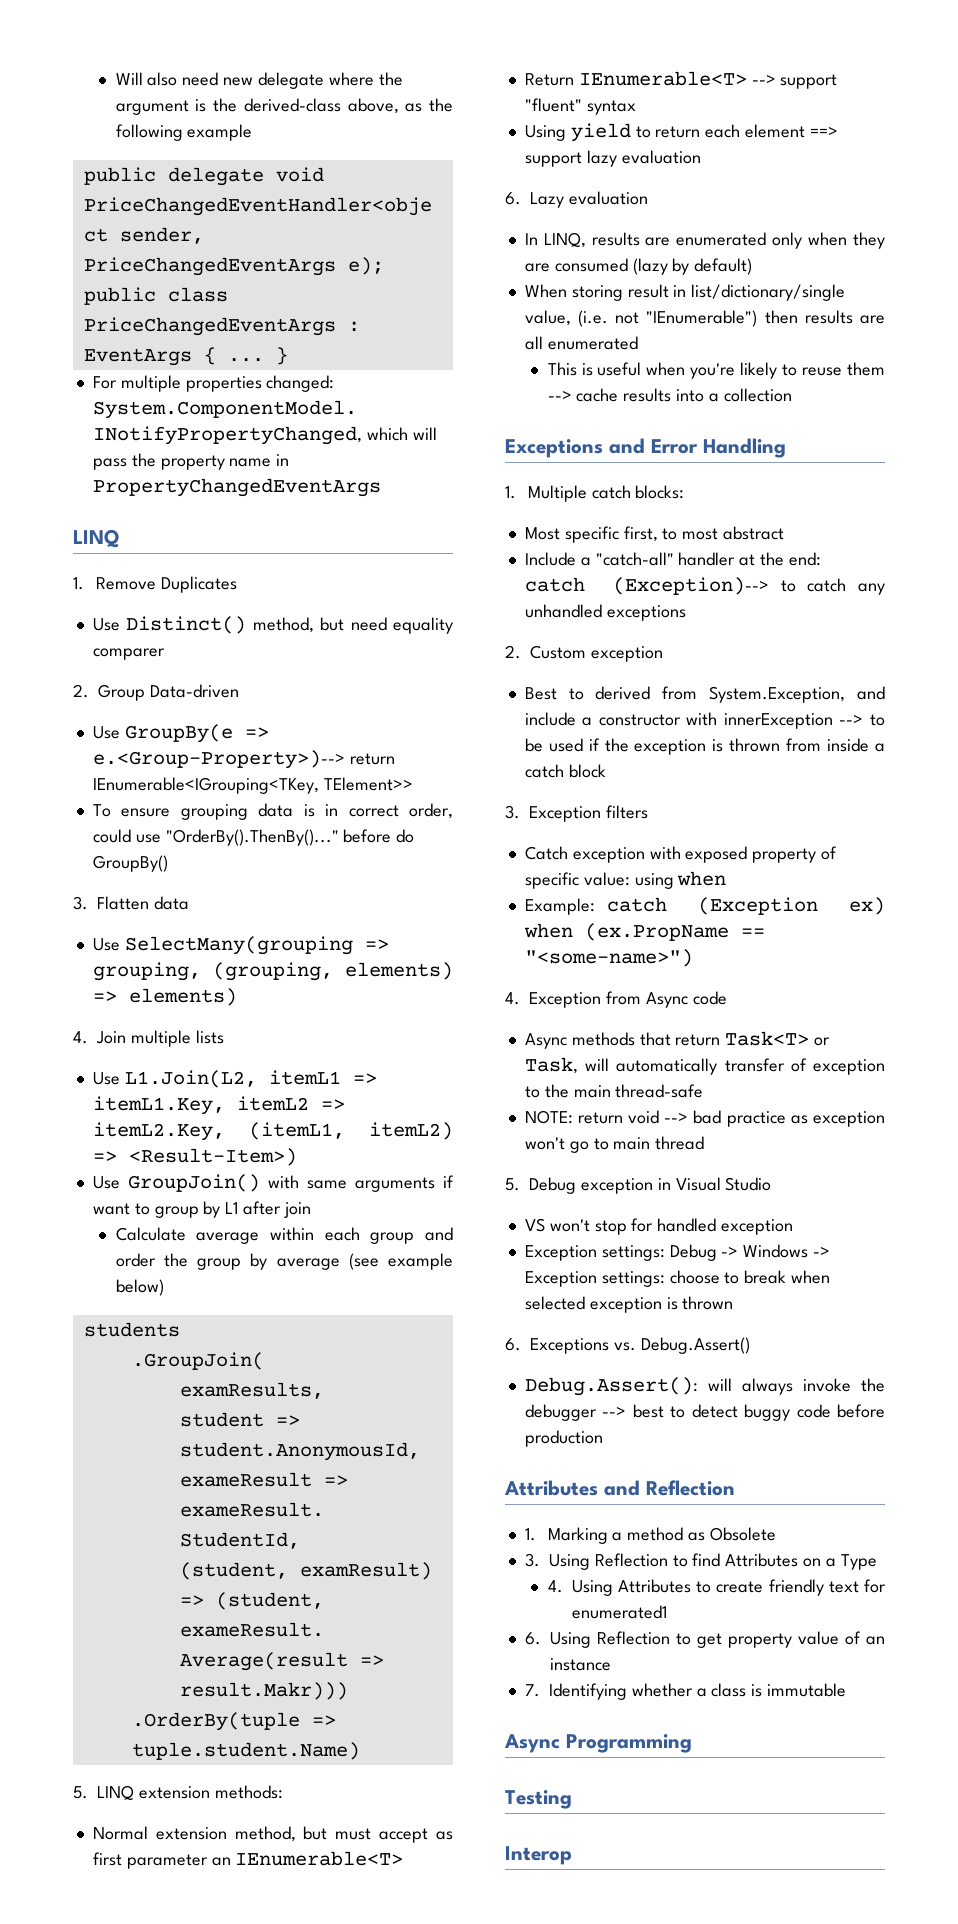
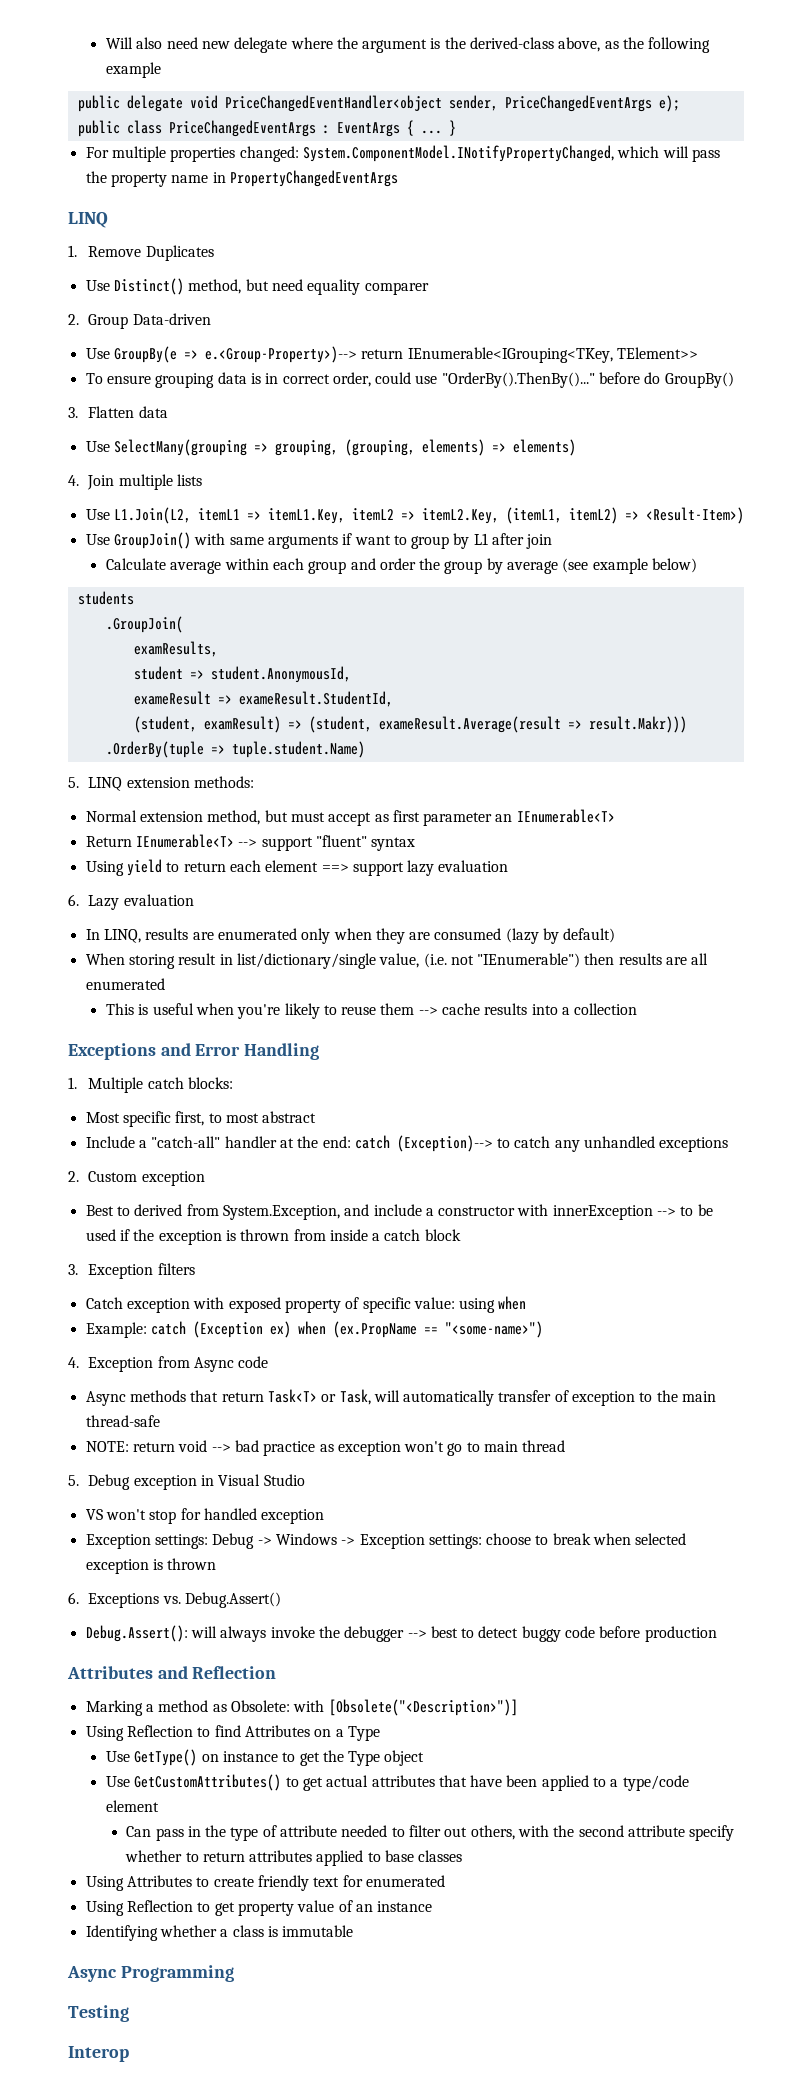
- 1. Marking a method as Obsolete
- 3. Using Reflection to find Attributes on a Type
+ Marking a method as Obsolete: with [Obsolete("<Description>")]
+ Using Reflection to find Attributes on a Type
- 4. Using Attributes to create friendly text for enumerated1
- 6. Using Reflection to get property value of an instance
+ Use GetType() on instance to get the Type object
+ Use GetCustomAttributes() to get actual attributes that have been applied to a type/code element
+ Can pass in the type of attribute needed to filter out others, with the second attribute specify whether to return attributes applied to base classes
+ Using Attributes to create friendly text for enumerated
+ Using Reflection to get property value of an instance
- 7. Identifying whether a class is immutable
+ Identifying whether a class is immutable

